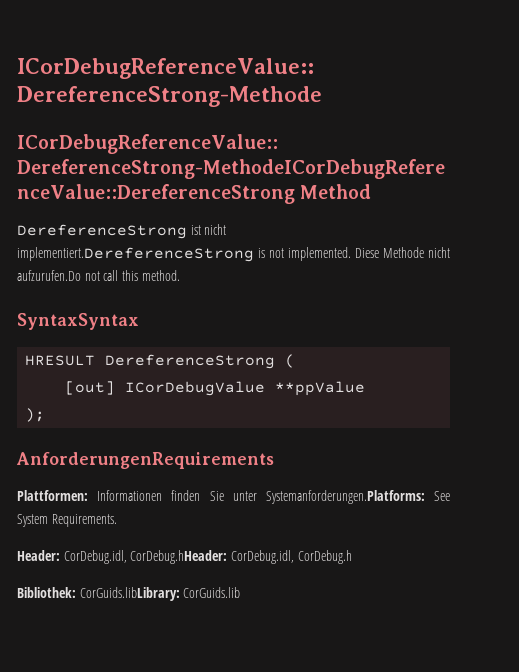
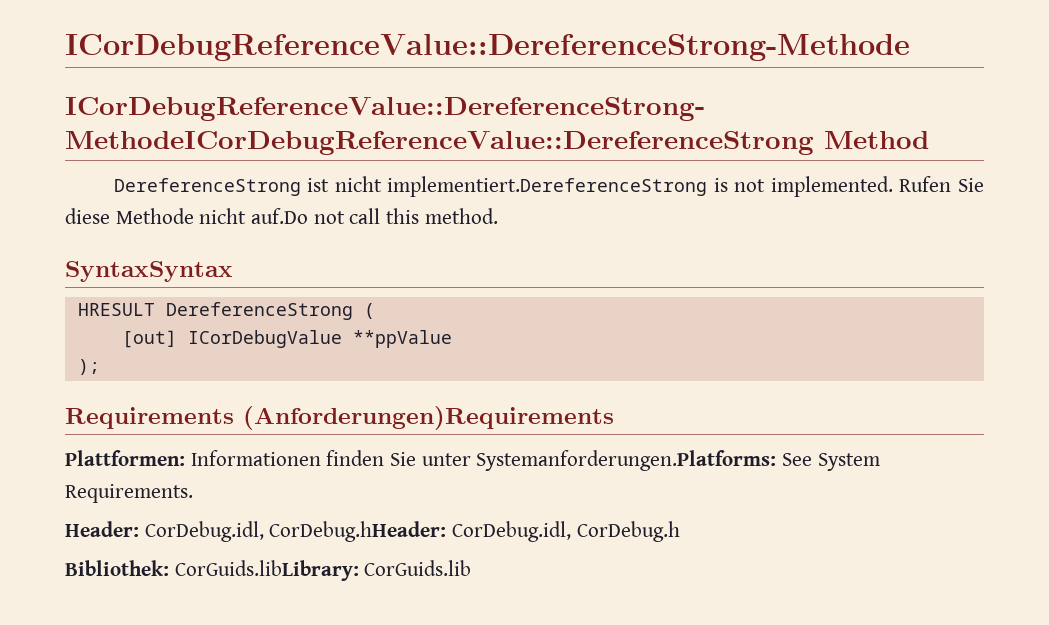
- Diese Methode nicht aufzurufen.Do not call this method.
+ Rufen Sie diese Methode nicht auf.Do not call this method.
- AnforderungenRequirements
+ Requirements (Anforderungen)Requirements

